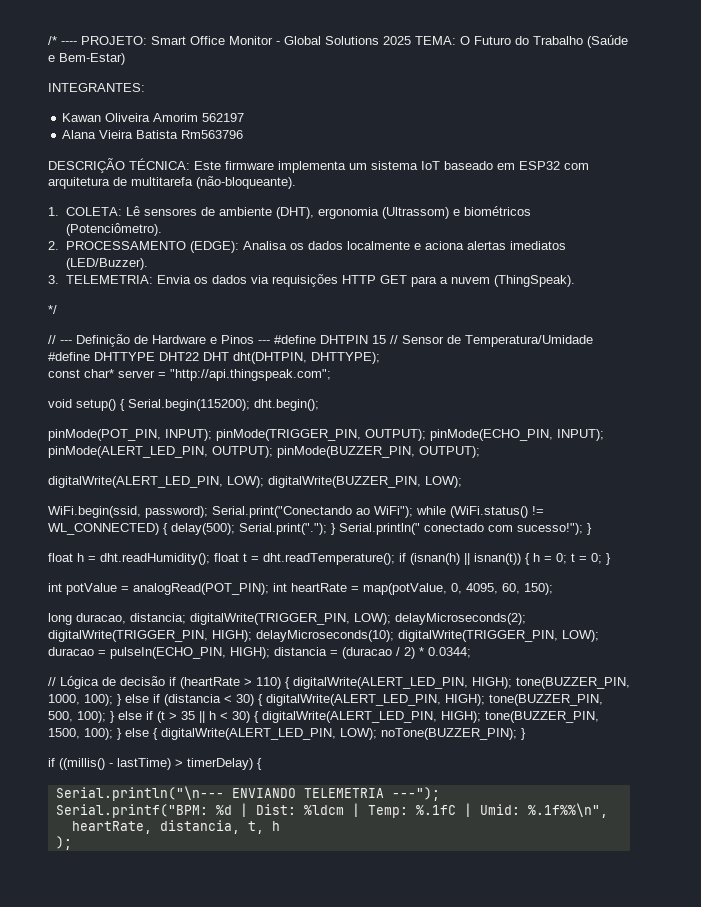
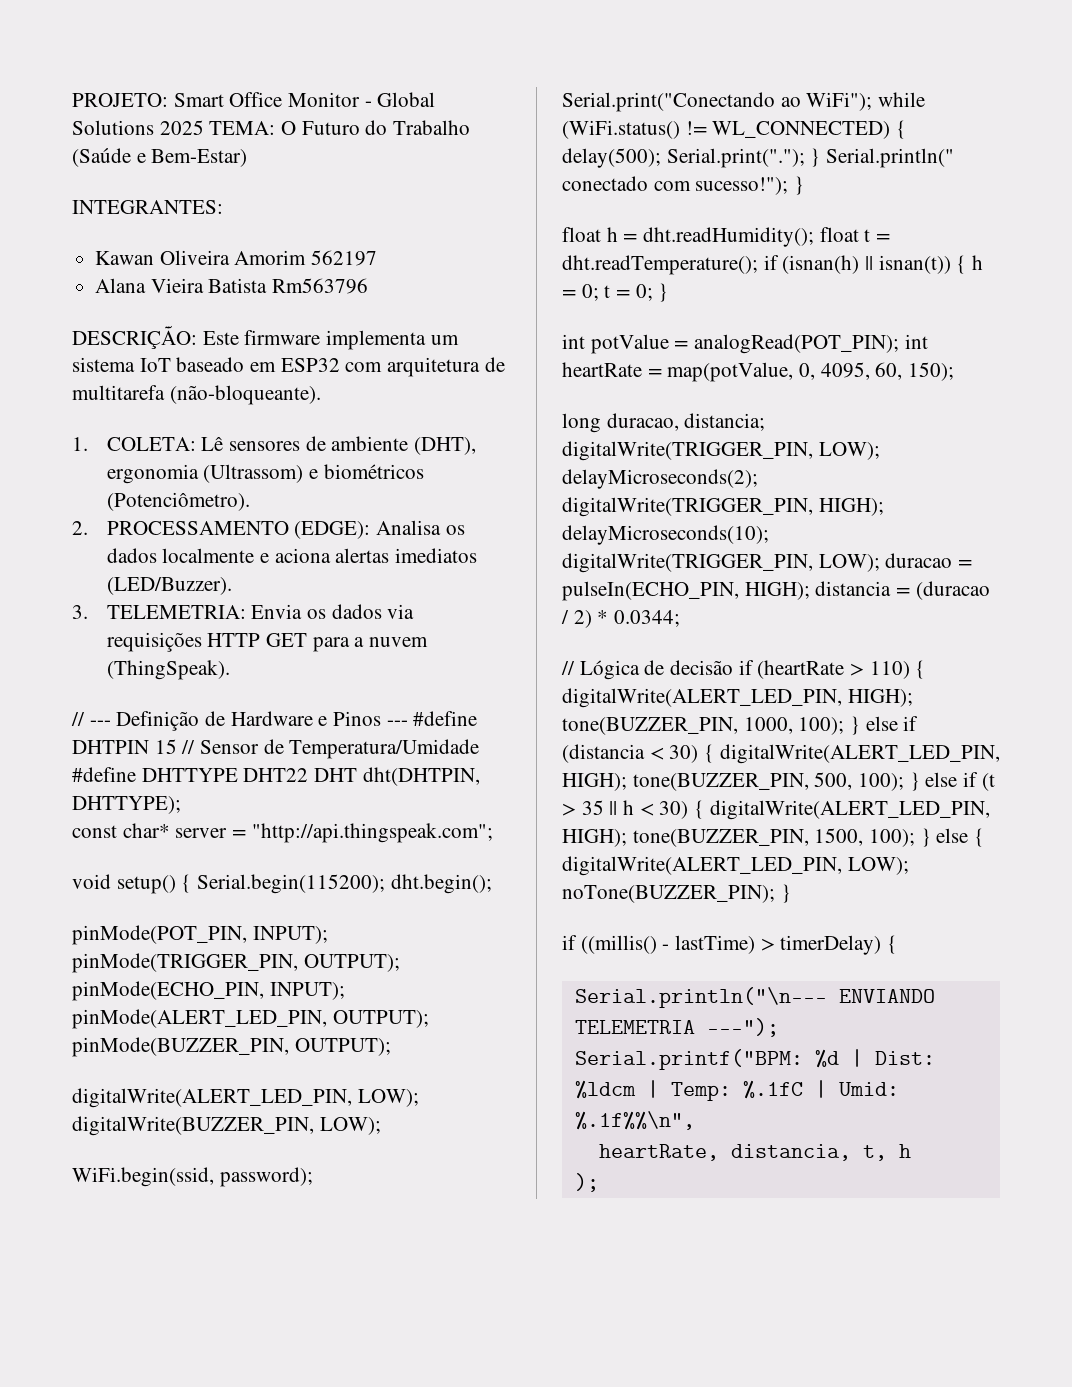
- /* ---- PROJETO: Smart Office Monitor - Global Solutions 2025 TEMA: O Futuro do Trabalho (Saúde e Bem-Estar)
+ PROJETO: Smart Office Monitor - Global Solutions 2025 TEMA: O Futuro do Trabalho (Saúde e Bem-Estar)
- DESCRIÇÃO TÉCNICA: Este firmware implementa um sistema IoT baseado em ESP32 com arquitetura de multitarefa (não-bloqueante).
+ DESCRIÇÃO: Este firmware implementa um sistema IoT baseado em ESP32 com arquitetura de multitarefa (não-bloqueante).
- */

